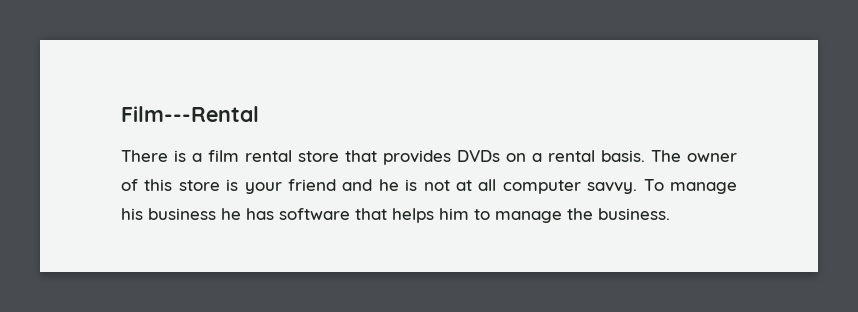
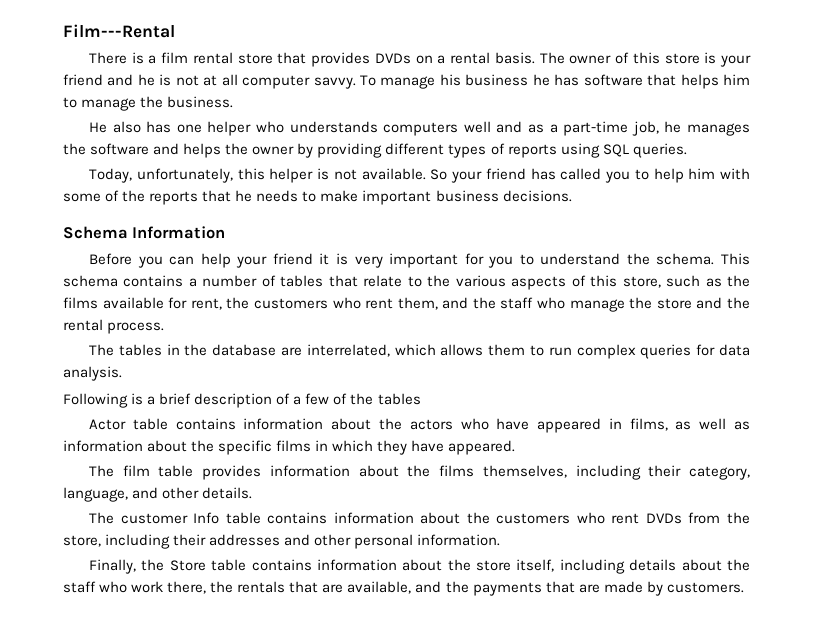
+ He also has one helper who understands computers well and as a part-time job, he manages the software and helps the owner by providing different types of reports using SQL queries.
+ Today, unfortunately, this helper is not available. So your friend has called you to help him with some of the reports that he needs to make important business decisions.
+ Schema Information
+ Before you can help your friend it is very important for you to understand the schema. This schema contains a number of tables that relate to the various aspects of this store, such as the films available for rent, the customers who rent them, and the staff who manage the store and the rental process.
+ The tables in the database are interrelated, which allows them to run complex queries for data analysis.
+ Following is a brief description of a few of the tables
+ Actor table contains information about the actors who have appeared in films, as well as information about the specific films in which they have appeared.
+ The film table provides information about the films themselves, including their category, language, and other details.
+ The customer Info table contains information about the customers who rent DVDs from the store, including their addresses and other personal information.
+ Finally, the Store table contains information about the store itself, including details about the staff who work there, the rentals that are available, and the payments that are made by customers.

